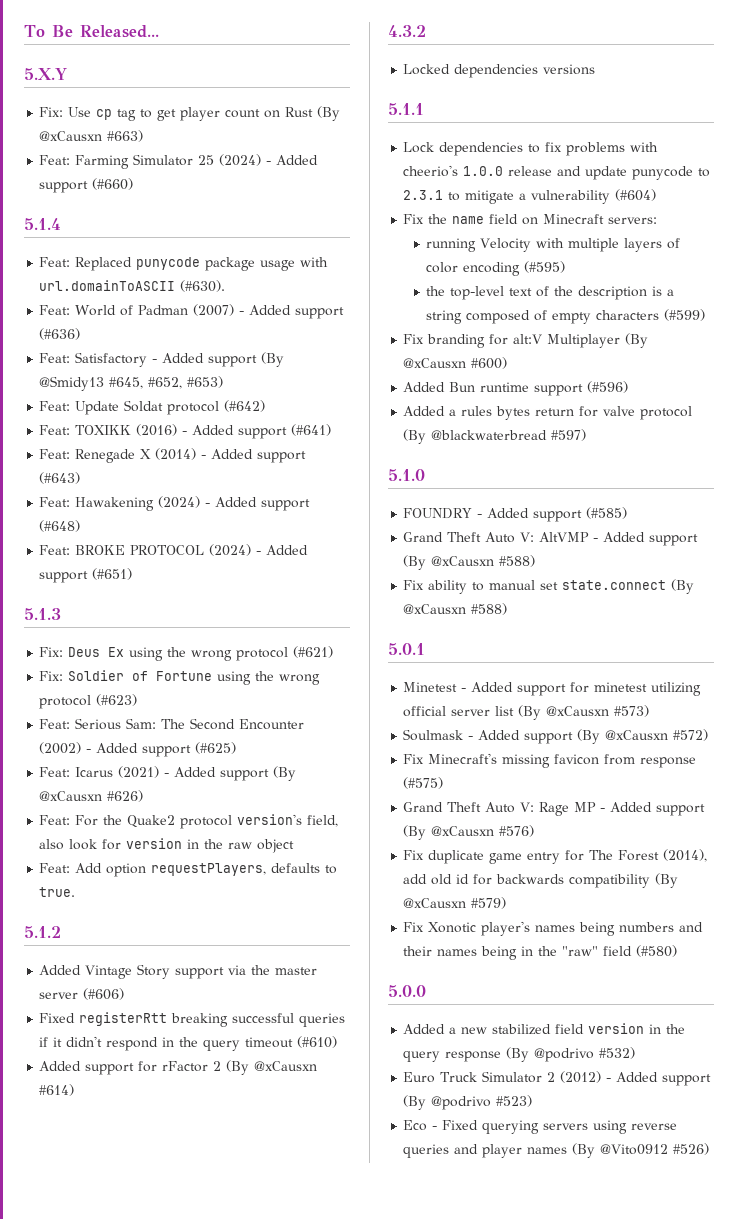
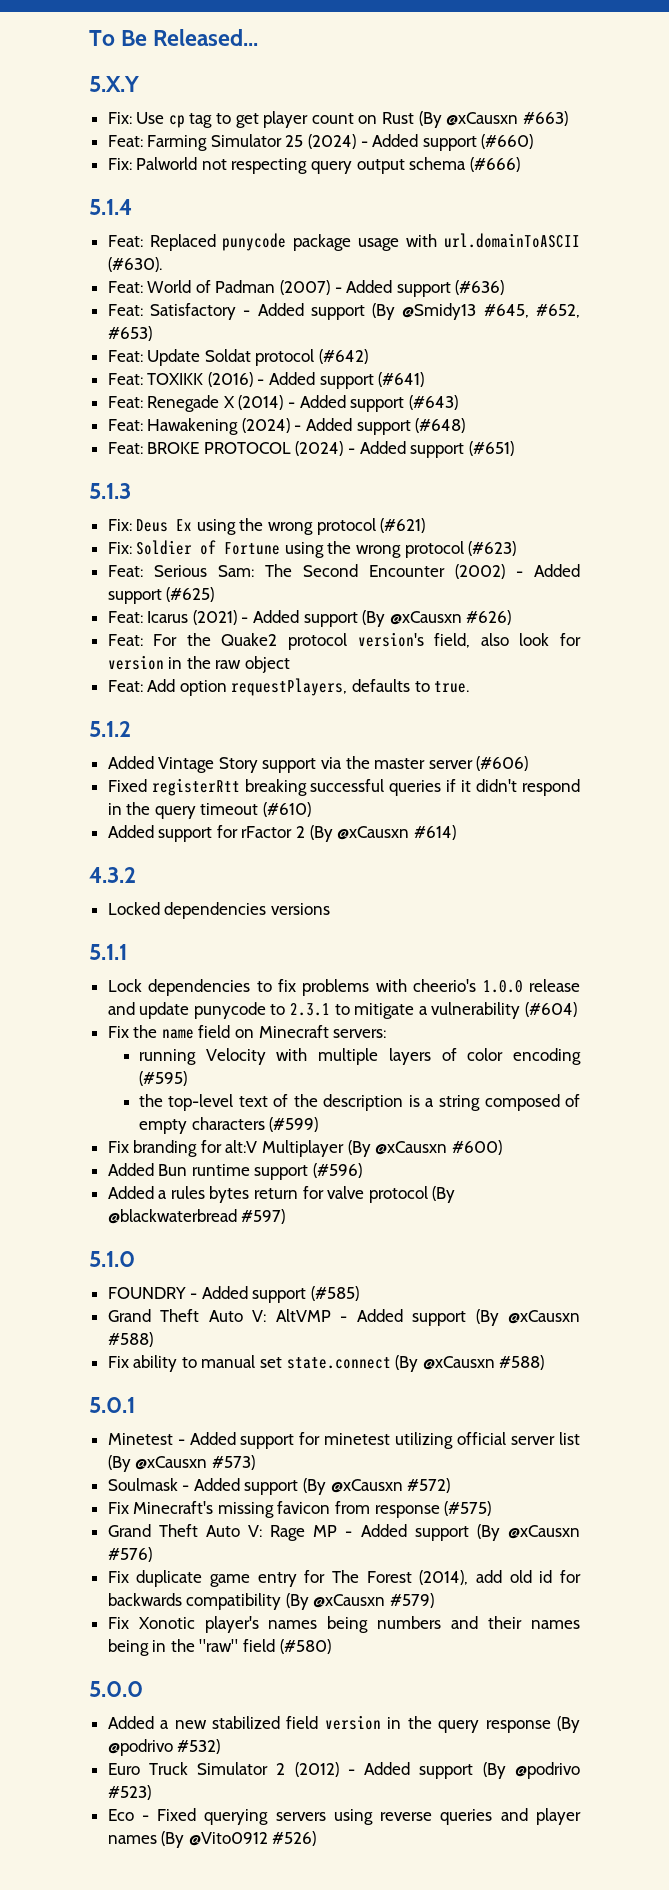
+ Fix: Palworld not respecting query output schema (#666)

